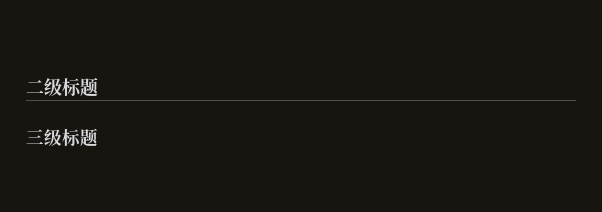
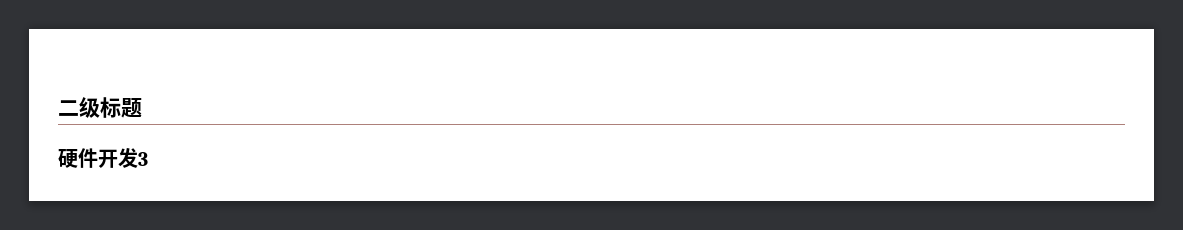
- 三级标题
+ 硬件开发3

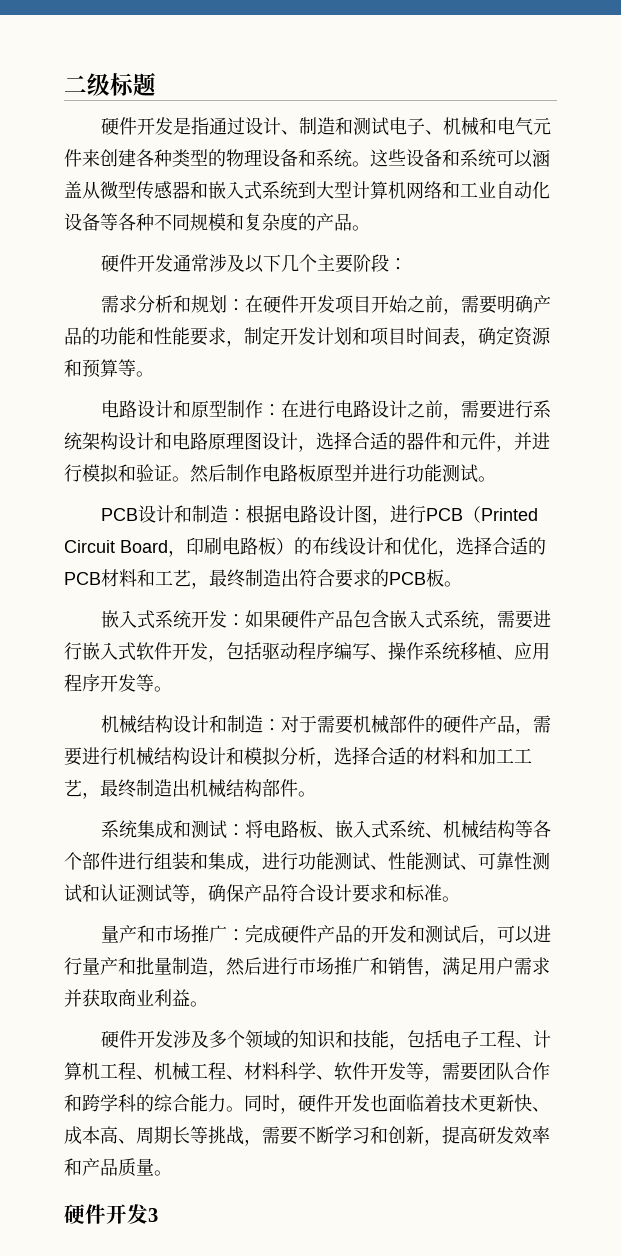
+ 硬件开发是指通过设计、制造和测试电子、机械和电气元件来创建各种类型的物理设备和系统。这些设备和系统可以涵盖从微型传感器和嵌入式系统到大型计算机网络和工业自动化设备等各种不同规模和复杂度的产品。
+ 硬件开发通常涉及以下几个主要阶段：
+ 需求分析和规划：在硬件开发项目开始之前，需要明确产品的功能和性能要求，制定开发计划和项目时间表，确定资源和预算等。
+ 电路设计和原型制作：在进行电路设计之前，需要进行系统架构设计和电路原理图设计，选择合适的器件和元件，并进行模拟和验证。然后制作电路板原型并进行功能测试。
+ PCB设计和制造：根据电路设计图，进行PCB（Printed Circuit Board，印刷电路板）的布线设计和优化，选择合适的PCB材料和工艺，最终制造出符合要求的PCB板。
+ 嵌入式系统开发：如果硬件产品包含嵌入式系统，需要进行嵌入式软件开发，包括驱动程序编写、操作系统移植、应用程序开发等。
+ 机械结构设计和制造：对于需要机械部件的硬件产品，需要进行机械结构设计和模拟分析，选择合适的材料和加工工艺，最终制造出机械结构部件。
+ 系统集成和测试：将电路板、嵌入式系统、机械结构等各个部件进行组装和集成，进行功能测试、性能测试、可靠性测试和认证测试等，确保产品符合设计要求和标准。
+ 量产和市场推广：完成硬件产品的开发和测试后，可以进行量产和批量制造，然后进行市场推广和销售，满足用户需求并获取商业利益。
+ 硬件开发涉及多个领域的知识和技能，包括电子工程、计算机工程、机械工程、材料科学、软件开发等，需要团队合作和跨学科的综合能力。同时，硬件开发也面临着技术更新快、成本高、周期长等挑战，需要不断学习和创新，提高研发效率和产品质量。

